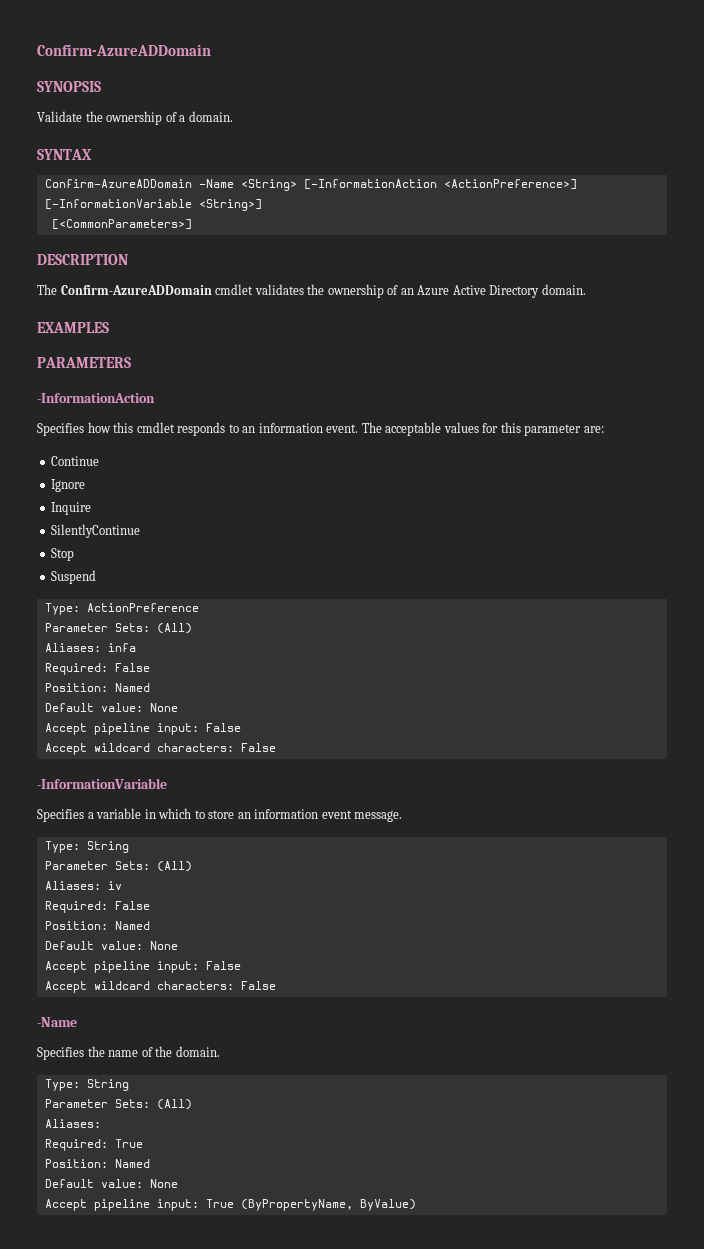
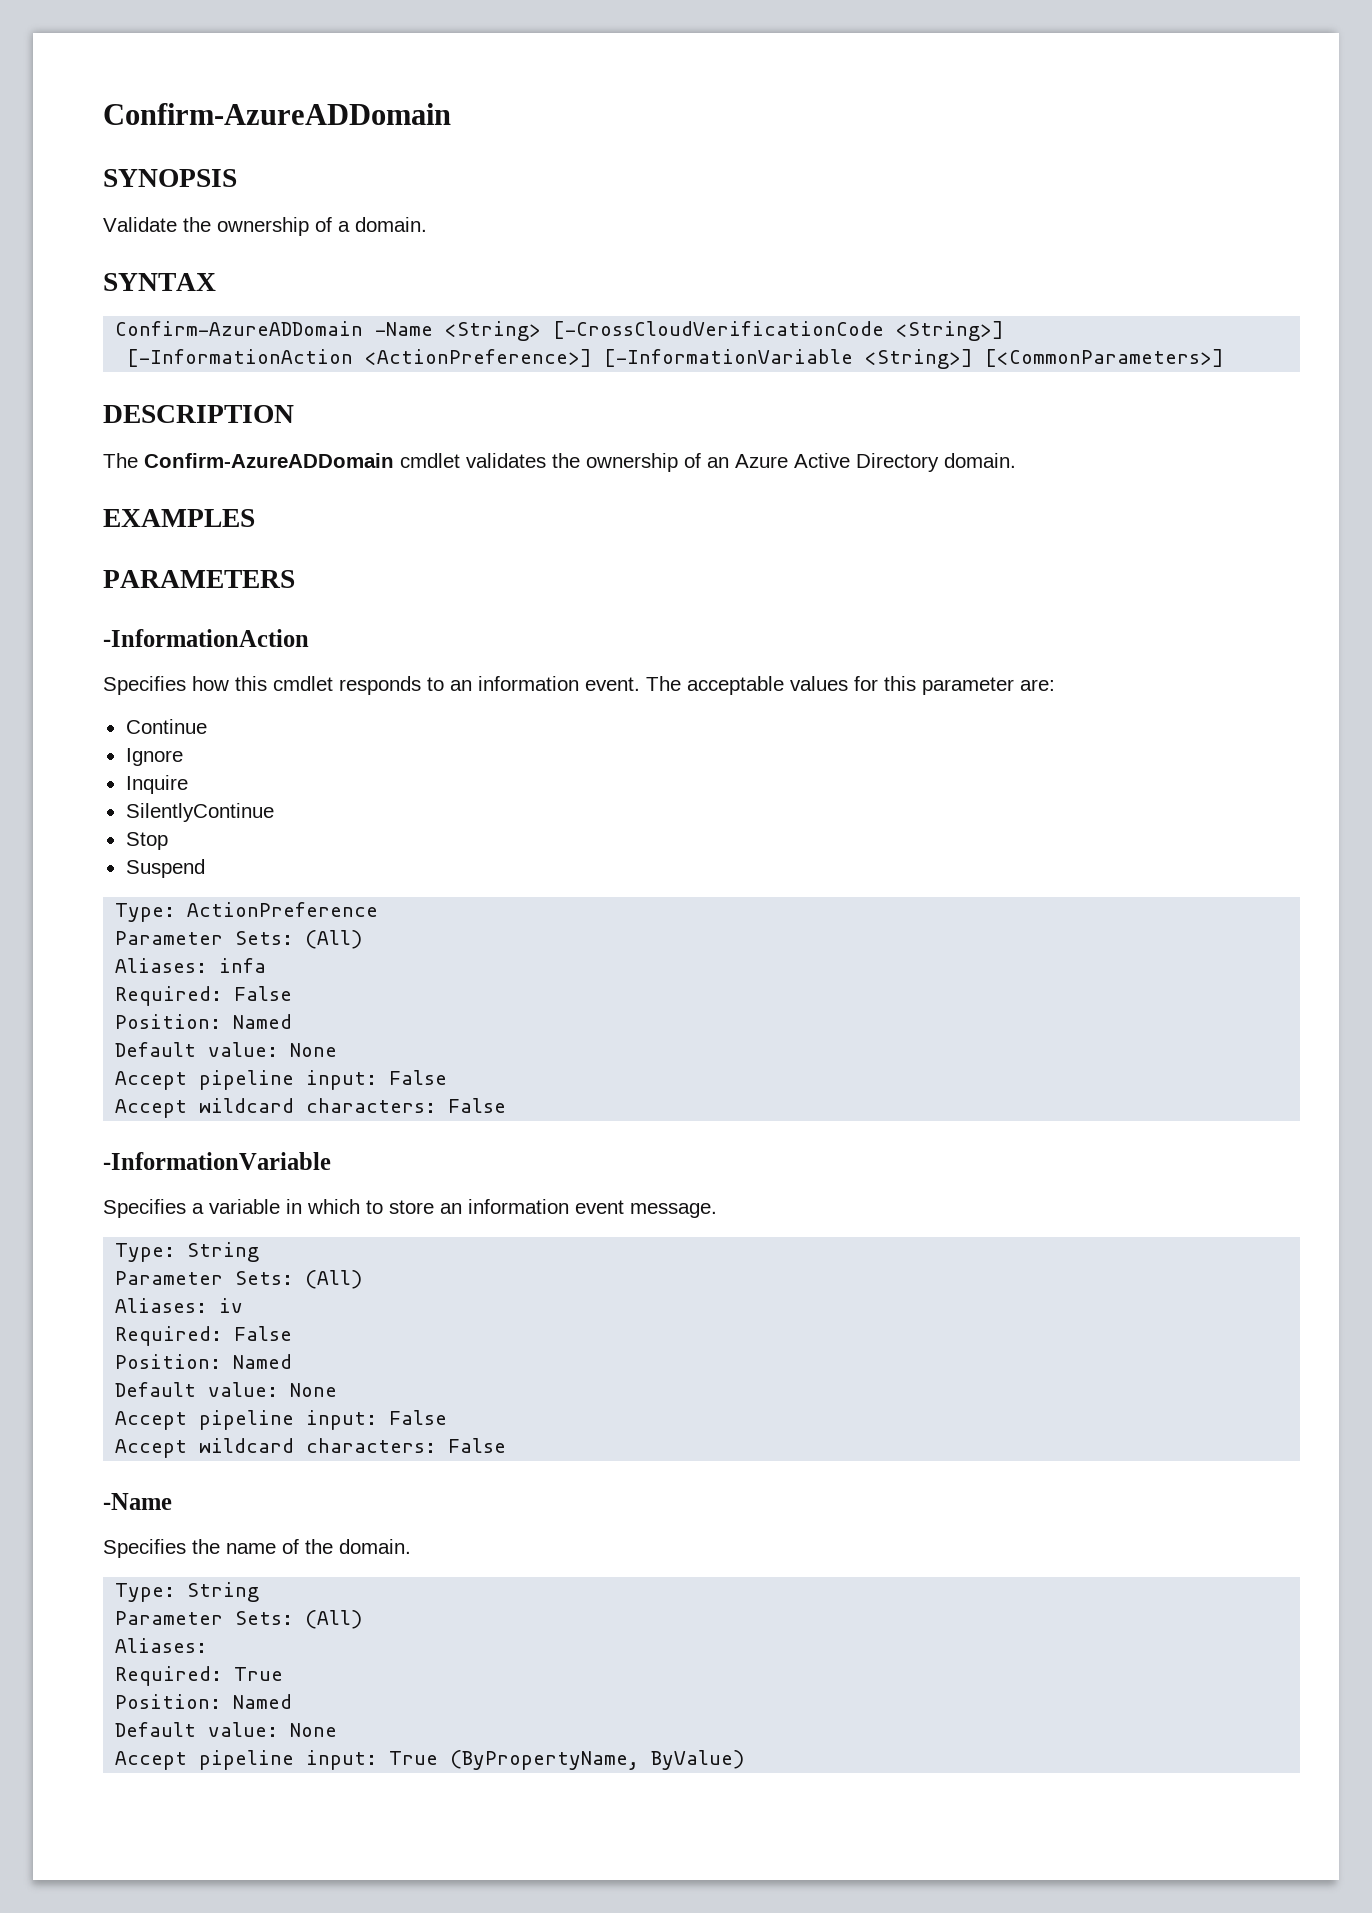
- Confirm-AzureADDomain -Name <String> [-InformationAction <ActionPreference>] [-InformationVariable <String>]
- [<CommonParameters>]
+ Confirm-AzureADDomain -Name <String> [-CrossCloudVerificationCode <String>]
+ [-InformationAction <ActionPreference>] [-InformationVariable <String>] [<CommonParameters>]

